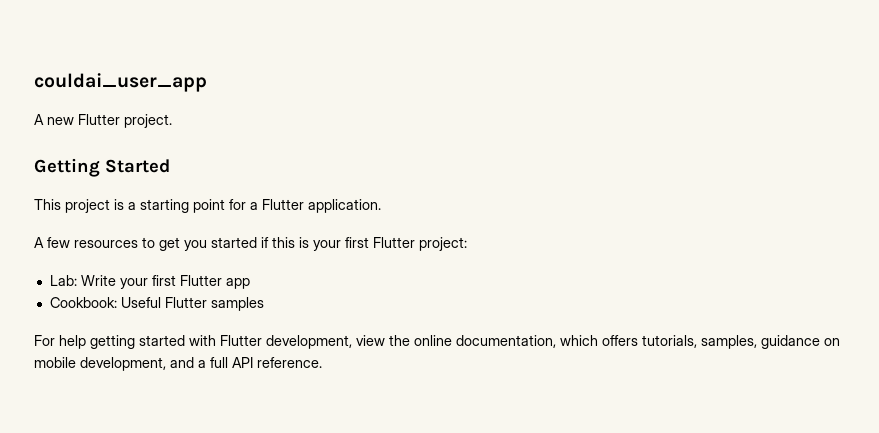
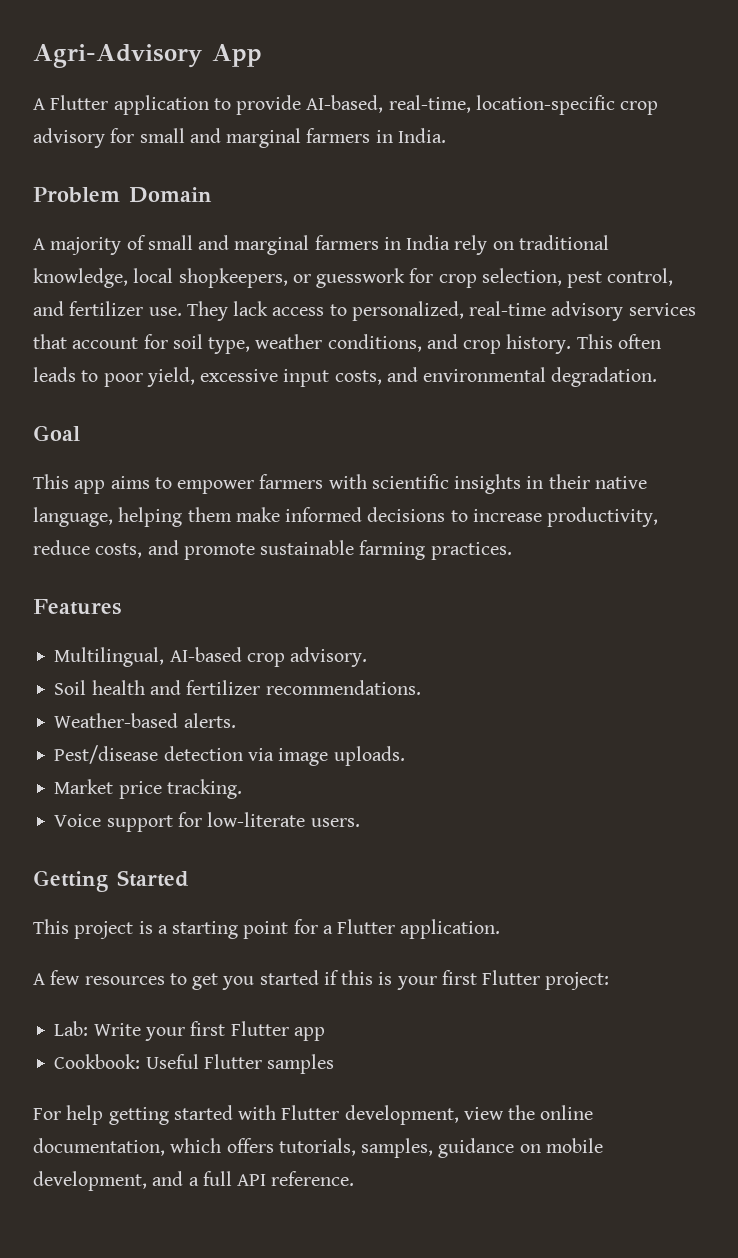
- couldai_user_app
- A new Flutter project.
+ Agri-Advisory App
+ A Flutter application to provide AI-based, real-time, location-specific crop advisory for small and marginal farmers in India.
+ Problem Domain
+ A majority of small and marginal farmers in India rely on traditional knowledge, local shopkeepers, or guesswork for crop selection, pest control, and fertilizer use. They lack access to personalized, real-time advisory services that account for soil type, weather conditions, and crop history. This often leads to poor yield, excessive input costs, and environmental degradation.
+ Goal
+ This app aims to empower farmers with scientific insights in their native language, helping them make informed decisions to increase productivity, reduce costs, and promote sustainable farming practices.
+ Features
+ Multilingual, AI-based crop advisory.
+ Soil health and fertilizer recommendations.
+ Weather-based alerts.
+ Pest/disease detection via image uploads.
+ Market price tracking.
+ Voice support for low-literate users.

